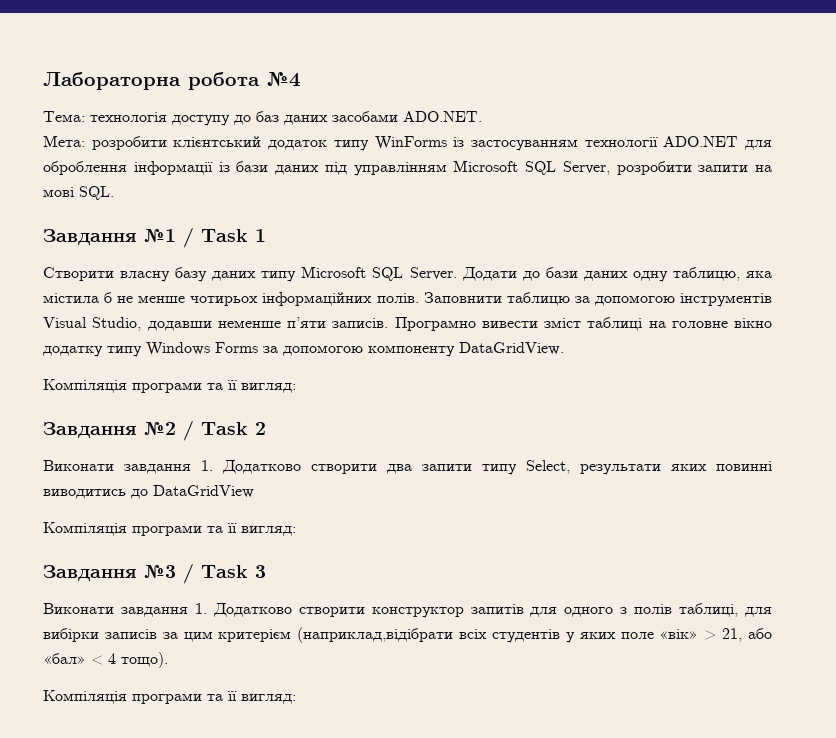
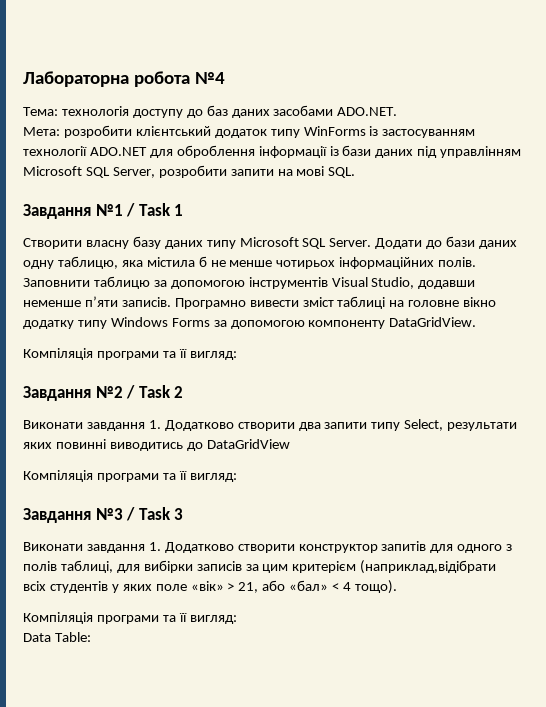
+ Data Table:

